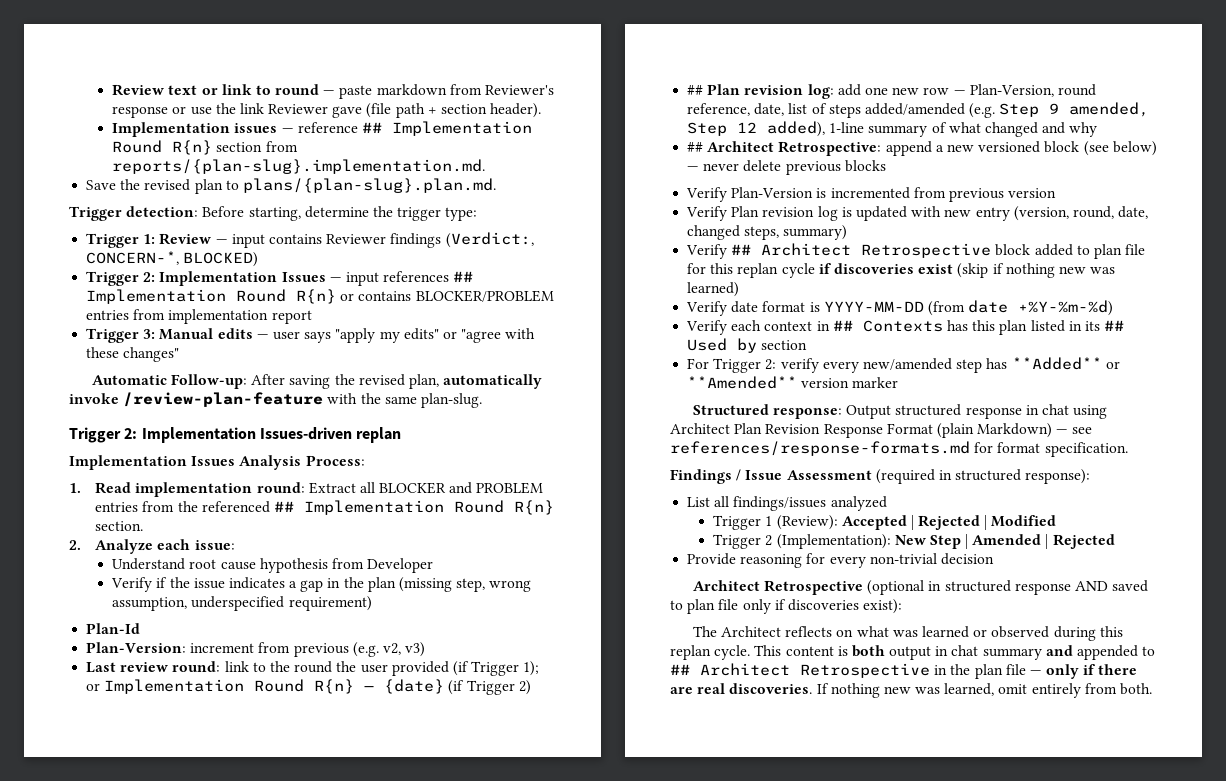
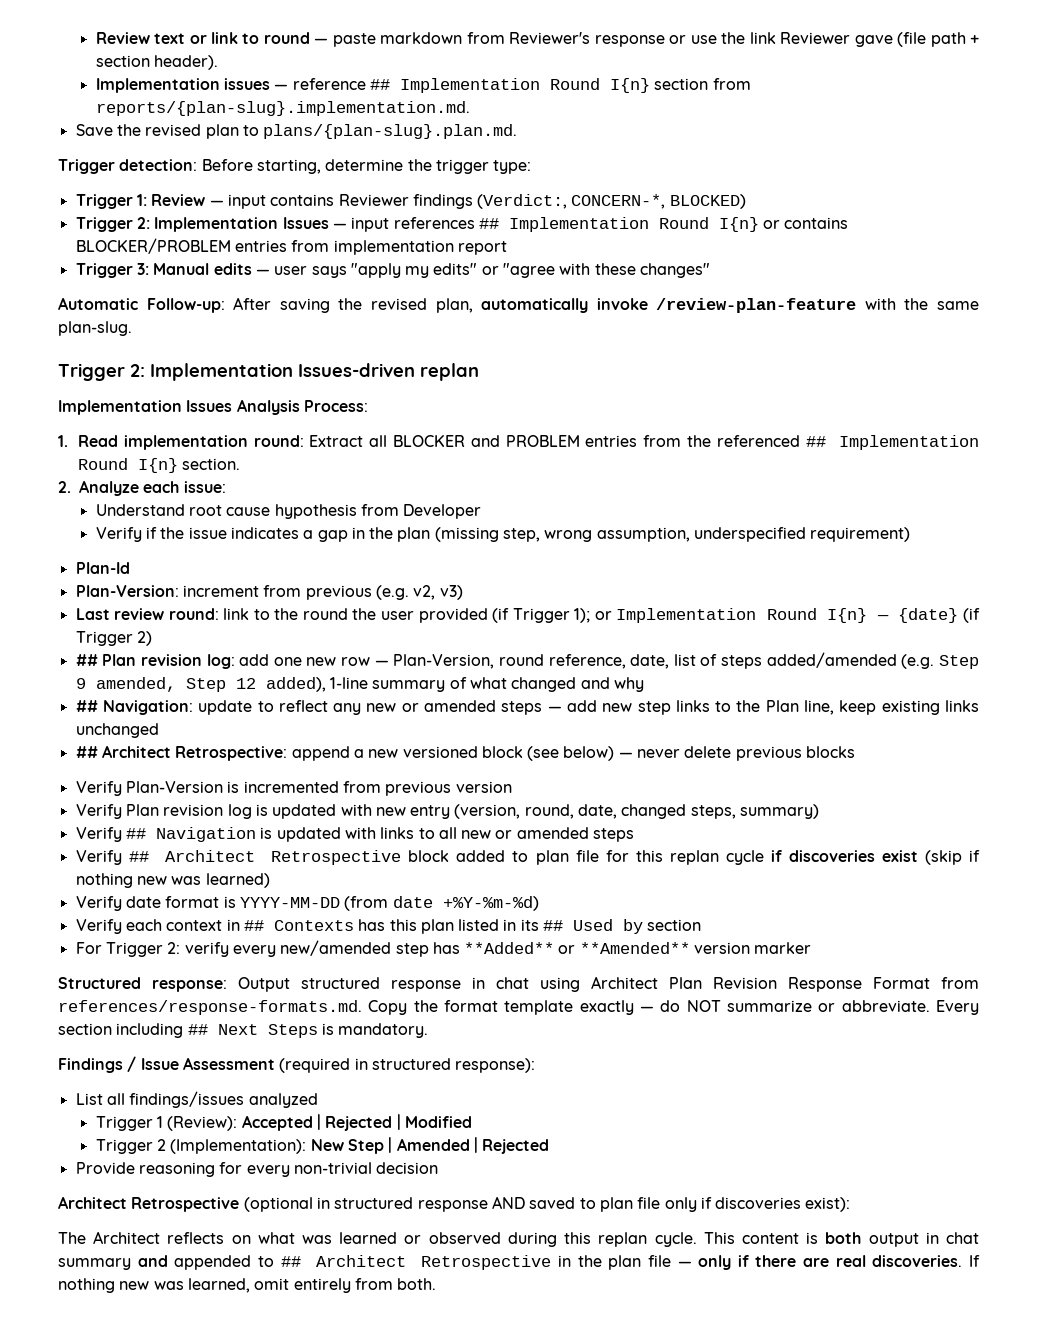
- Implementation issues — reference ## Implementation Round R{n} section from reports/{plan-slug}.implementation.md.
+ Implementation issues — reference ## Implementation Round I{n} section from reports/{plan-slug}.implementation.md.
- Trigger 2: Implementation Issues — input references ## Implementation Round R{n} or contains BLOCKER/PROBLEM entries from implementation report
+ Trigger 2: Implementation Issues — input references ## Implementation Round I{n} or contains BLOCKER/PROBLEM entries from implementation report
- 1. Read implementation round: Extract all BLOCKER and PROBLEM entries from the referenced ## Implementation Round R{n} section.
+ 1. Read implementation round: Extract all BLOCKER and PROBLEM entries from the referenced ## Implementation Round I{n} section.
- Last review round: link to the round the user provided (if Trigger 1); or Implementation Round R{n} — {date} (if Trigger 2)
+ Last review round: link to the round the user provided (if Trigger 1); or Implementation Round I{n} — {date} (if Trigger 2)
+ ## Navigation: update to reflect any new or amended steps — add new step links to the Plan line, keep existing links unchanged
+ Verify ## Navigation is updated with links to all new or amended steps
- Structured response: Output structured response in chat using Architect Plan Revision Response Format (plain Markdown) — see references/response-formats.md for format specification.
+ Structured response: Output structured response in chat using Architect Plan Revision Response Format from references/response-formats.md. Copy the format template exactly — do NOT summarize or abbreviate. Every section including ## Next Steps is mandatory.

